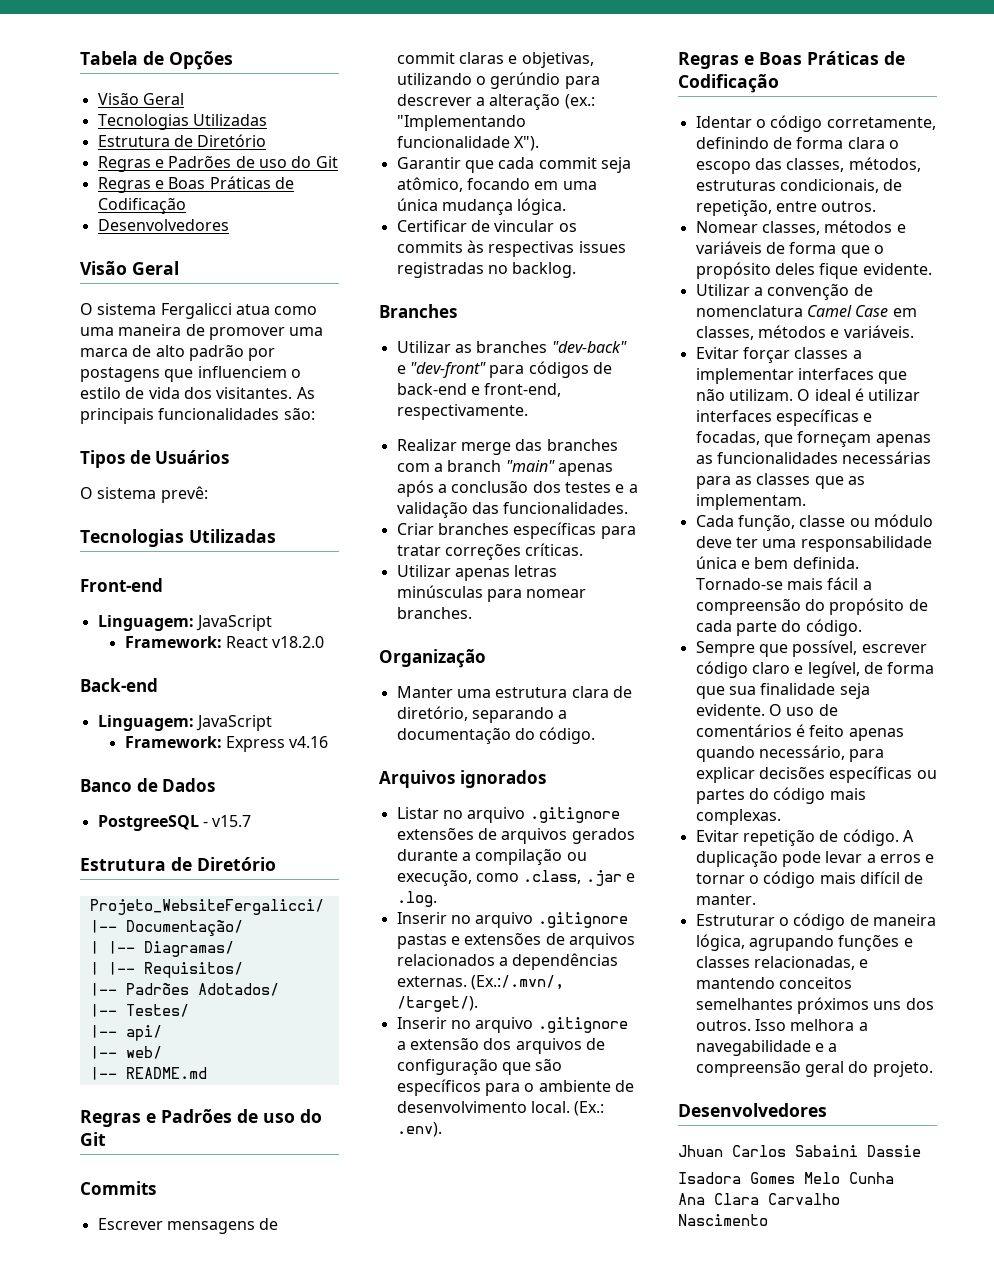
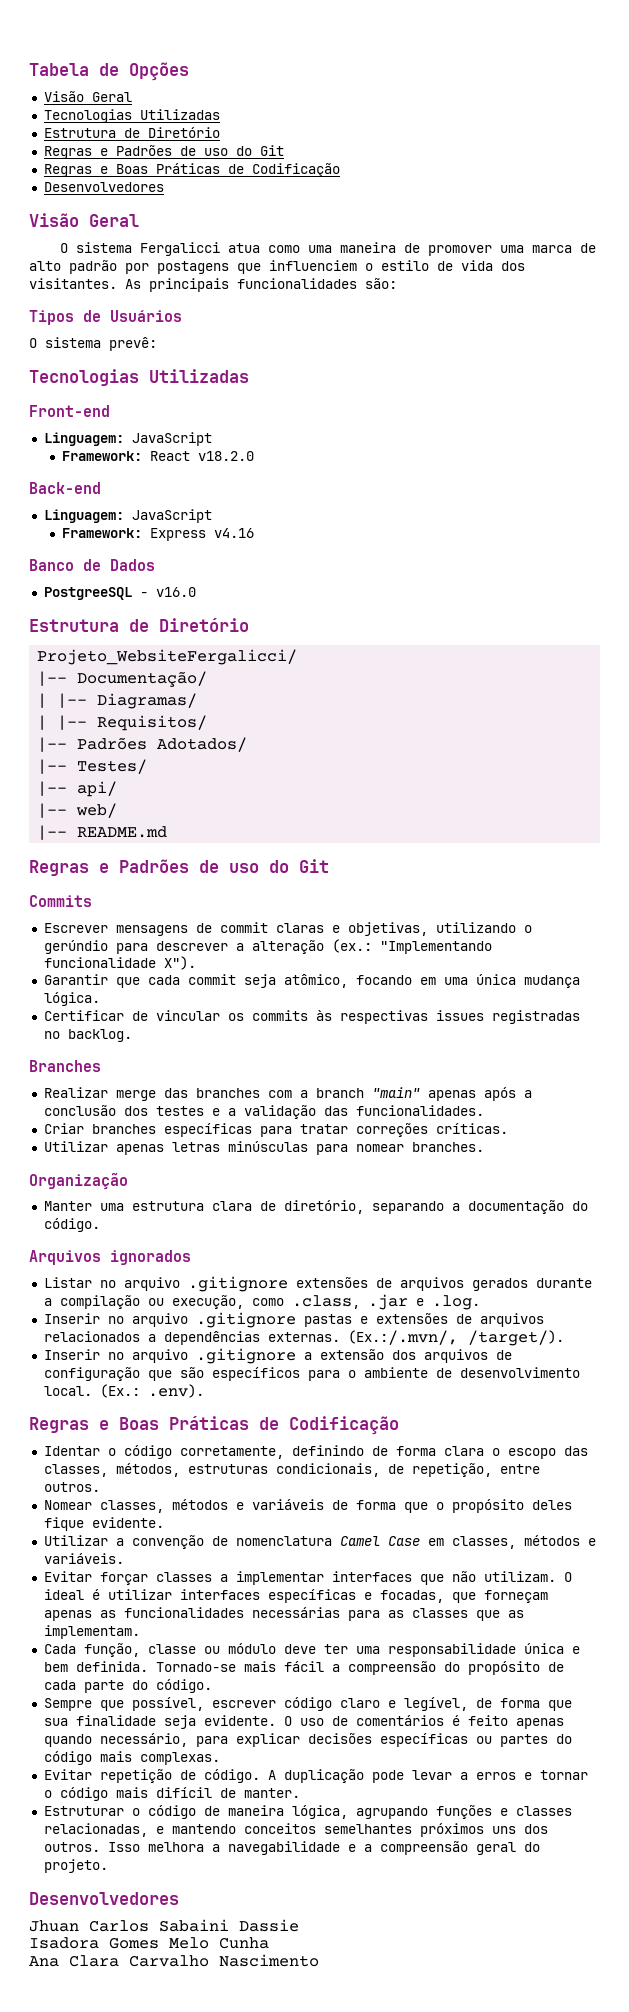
- PostgreeSQL - v15.7
+ PostgreeSQL - v16.0
- Utilizar as branches "dev-back" e "dev-front" para códigos de back-end e front-end, respectivamente.

